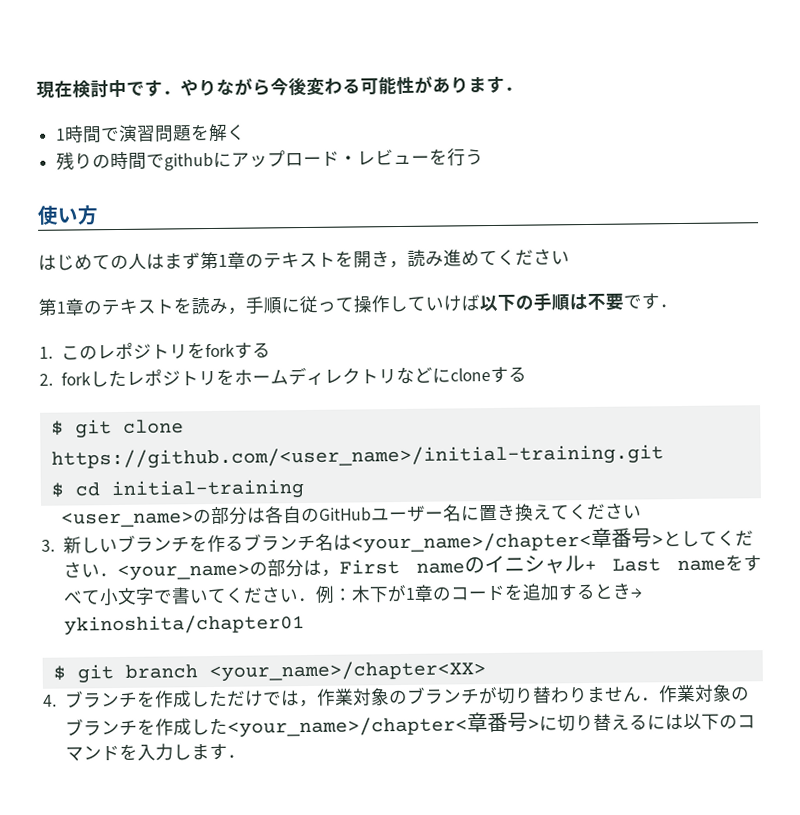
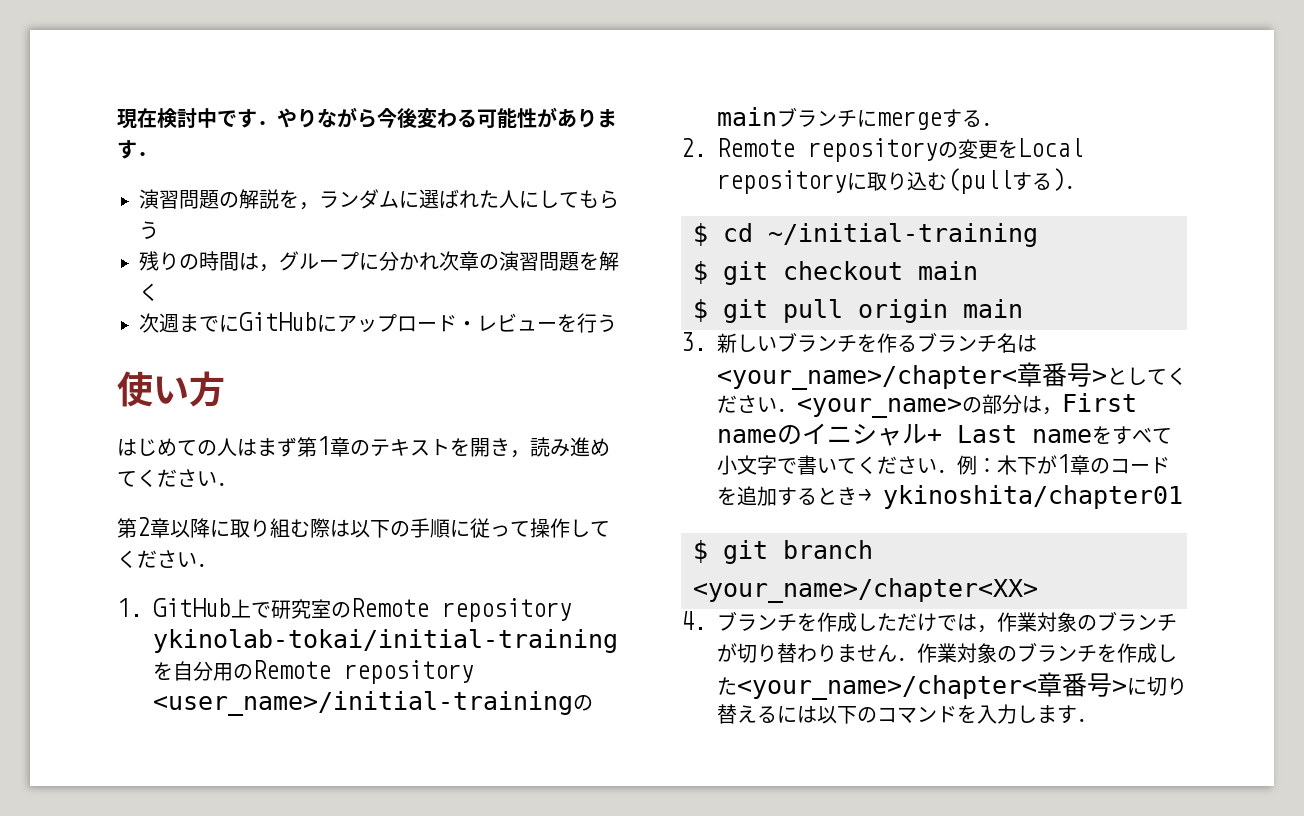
- 1時間で演習問題を解く
+ 演習問題の解説を，ランダムに選ばれた人にしてもらう
+ 残りの時間は，グループに分かれ次章の演習問題を解く
- 残りの時間でgithubにアップロード・レビューを行う
+ 次週までにGitHubにアップロード・レビューを行う
- はじめての人はまず第1章のテキストを開き，読み進めてください
- 第1章のテキストを読み，手順に従って操作していけば以下の手順は不要です．
- 1.このレポジトリをforkする
- 2. forkしたレポジトリをホームディレクトリなどにcloneする
- $ git clone https://github.com/<user_name>/initial-training.git
- $ cd initial-training
- <user_name>の部分は各自のGitHubユーザー名に置き換えてください
+ はじめての人はまず第1章のテキストを開き，読み進めてください．
+ 第2章以降に取り組む際は以下の手順に従って操作してください．
+ 1. GitHub上で研究室のRemote repository ykinolab-tokai/initial-trainingを自分用のRemote repository <user_name>/initial-trainingのmainブランチにmergeする．
+ 2. Remote repositoryの変更をLocal repositoryに取り込む(pullする)．
+ $ cd ~/initial-training
+ $ git checkout main
+ $ git pull origin main

